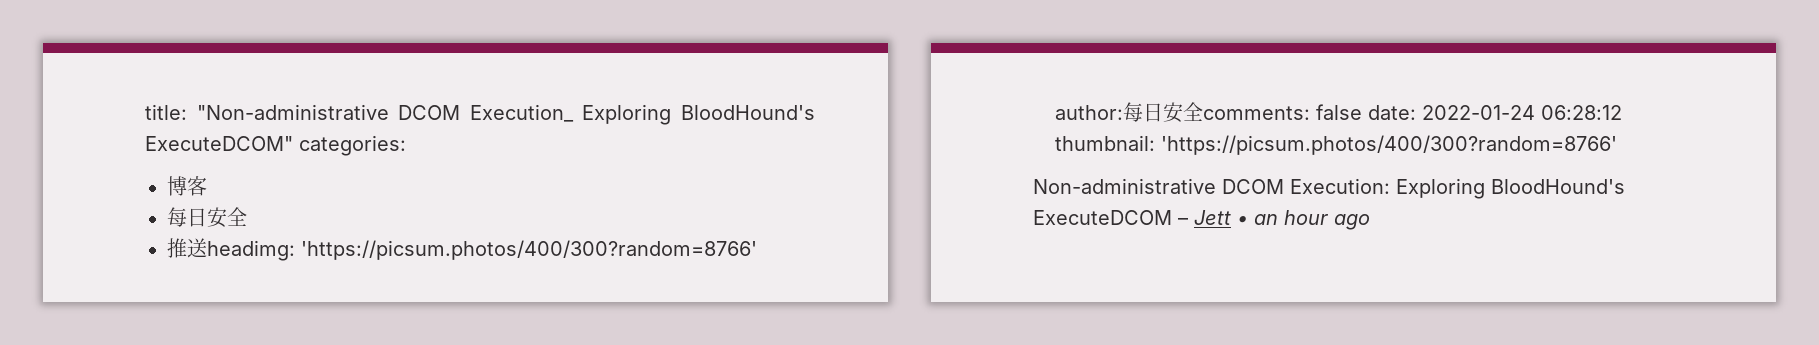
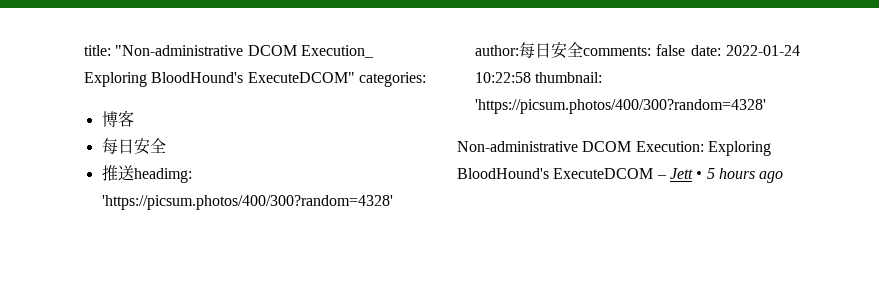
- 推送headimg: 'https://picsum.photos/400/300?random=8766' author:每日安全comments: false date: 2022-01-24 06:28:12 thumbnail: 'https://picsum.photos/400/300?random=8766'
+ 推送headimg: 'https://picsum.photos/400/300?random=4328' author:每日安全comments: false date: 2022-01-24 10:22:58 thumbnail: 'https://picsum.photos/400/300?random=4328'
- Non-administrative DCOM Execution: Exploring BloodHound's ExecuteDCOM – Jett • an hour ago
+ Non-administrative DCOM Execution: Exploring BloodHound's ExecuteDCOM – Jett • 5 hours ago

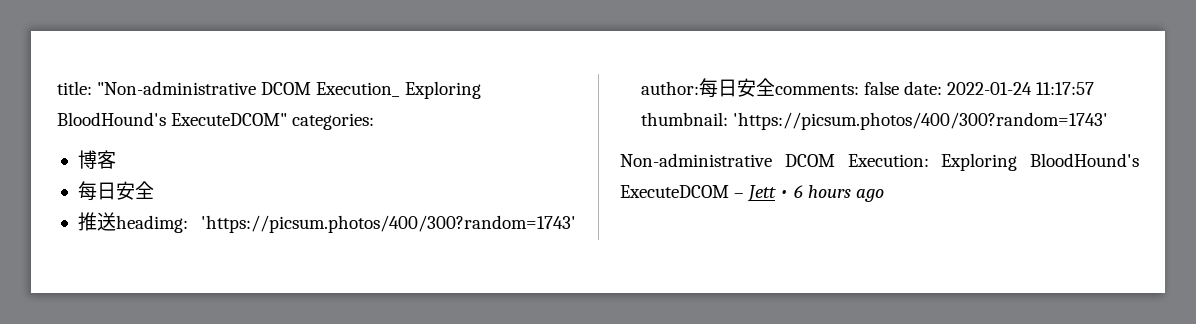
- 推送headimg: 'https://picsum.photos/400/300?random=4328' author:每日安全comments: false date: 2022-01-24 10:22:58 thumbnail: 'https://picsum.photos/400/300?random=4328'
+ 推送headimg: 'https://picsum.photos/400/300?random=1743' author:每日安全comments: false date: 2022-01-24 11:17:57 thumbnail: 'https://picsum.photos/400/300?random=1743'
- Non-administrative DCOM Execution: Exploring BloodHound's ExecuteDCOM – Jett • 5 hours ago
+ Non-administrative DCOM Execution: Exploring BloodHound's ExecuteDCOM – Jett • 6 hours ago

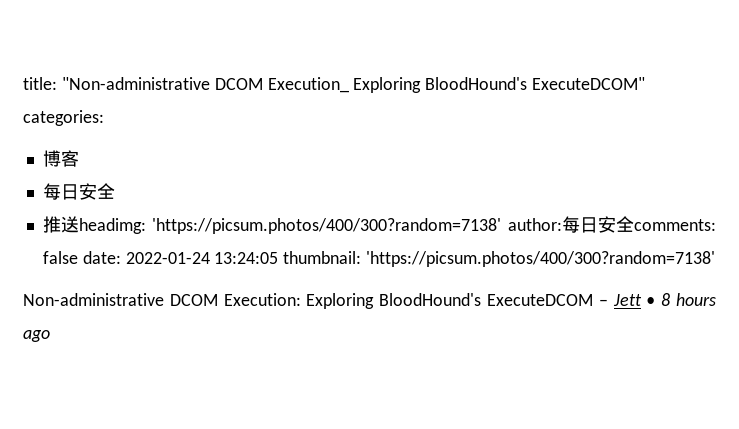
- 推送headimg: 'https://picsum.photos/400/300?random=1743' author:每日安全comments: false date: 2022-01-24 11:17:57 thumbnail: 'https://picsum.photos/400/300?random=1743'
+ 推送headimg: 'https://picsum.photos/400/300?random=7138' author:每日安全comments: false date: 2022-01-24 13:24:05 thumbnail: 'https://picsum.photos/400/300?random=7138'
- Non-administrative DCOM Execution: Exploring BloodHound's ExecuteDCOM – Jett • 6 hours ago
+ Non-administrative DCOM Execution: Exploring BloodHound's ExecuteDCOM – Jett • 8 hours ago

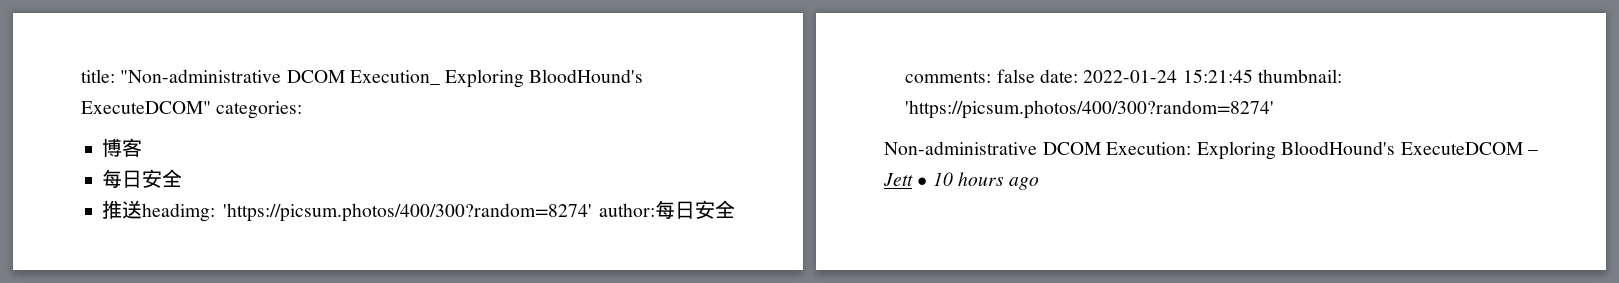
- 推送headimg: 'https://picsum.photos/400/300?random=7138' author:每日安全comments: false date: 2022-01-24 13:24:05 thumbnail: 'https://picsum.photos/400/300?random=7138'
+ 推送headimg: 'https://picsum.photos/400/300?random=8274' author:每日安全comments: false date: 2022-01-24 15:21:45 thumbnail: 'https://picsum.photos/400/300?random=8274'
- Non-administrative DCOM Execution: Exploring BloodHound's ExecuteDCOM – Jett • 8 hours ago
+ Non-administrative DCOM Execution: Exploring BloodHound's ExecuteDCOM – Jett • 10 hours ago

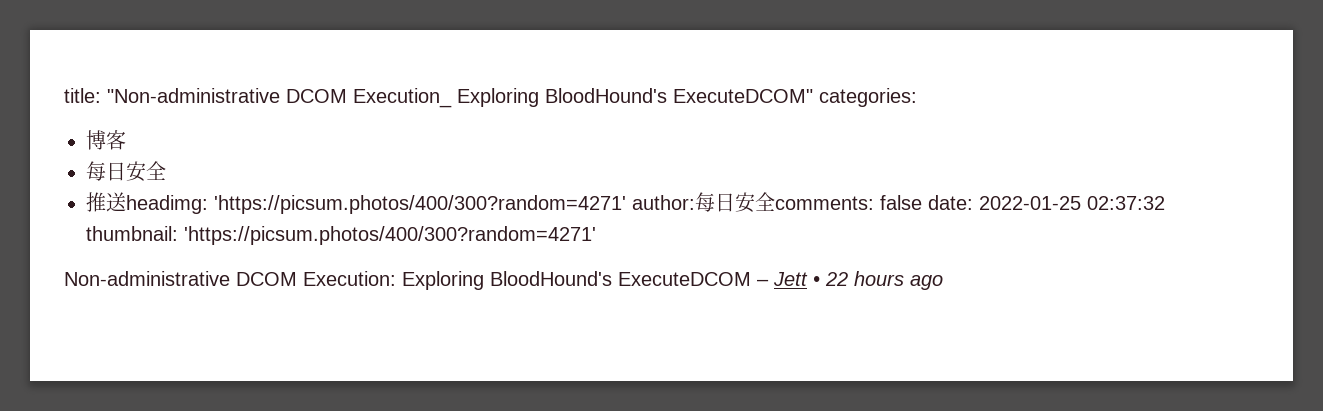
- 推送headimg: 'https://picsum.photos/400/300?random=8274' author:每日安全comments: false date: 2022-01-24 15:21:45 thumbnail: 'https://picsum.photos/400/300?random=8274'
+ 推送headimg: 'https://picsum.photos/400/300?random=4271' author:每日安全comments: false date: 2022-01-25 02:37:32 thumbnail: 'https://picsum.photos/400/300?random=4271'
- Non-administrative DCOM Execution: Exploring BloodHound's ExecuteDCOM – Jett • 10 hours ago
+ Non-administrative DCOM Execution: Exploring BloodHound's ExecuteDCOM – Jett • 22 hours ago

